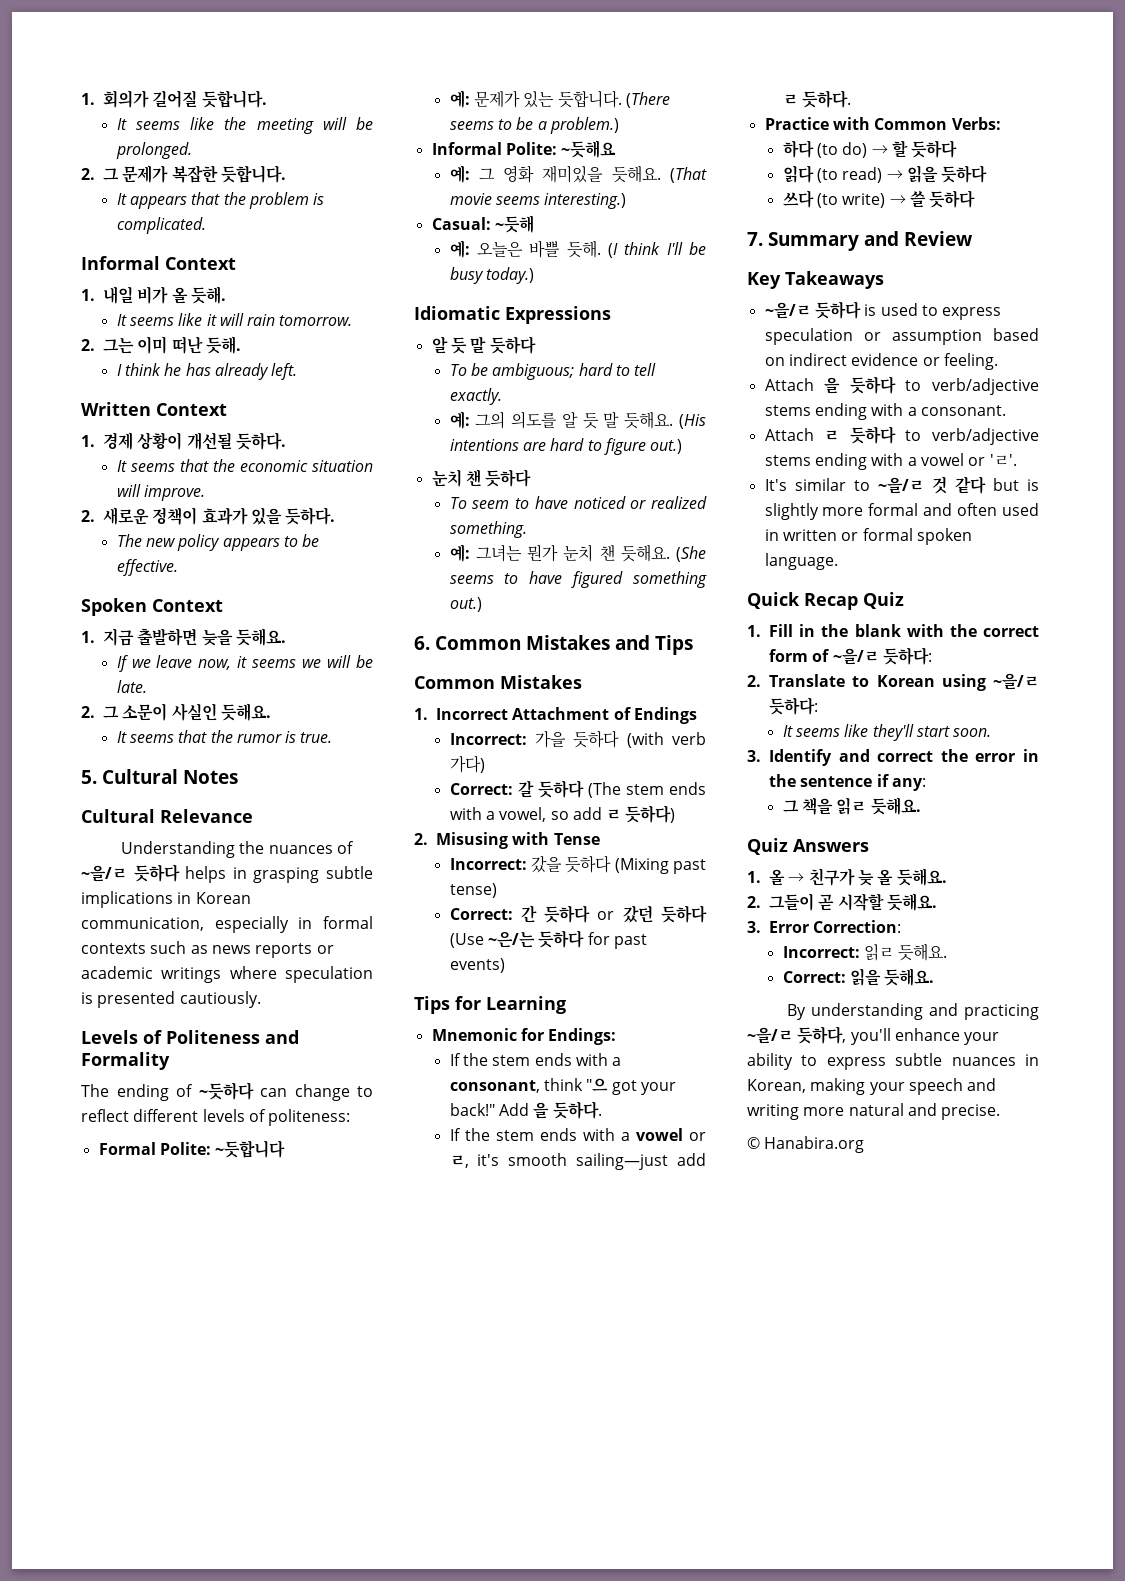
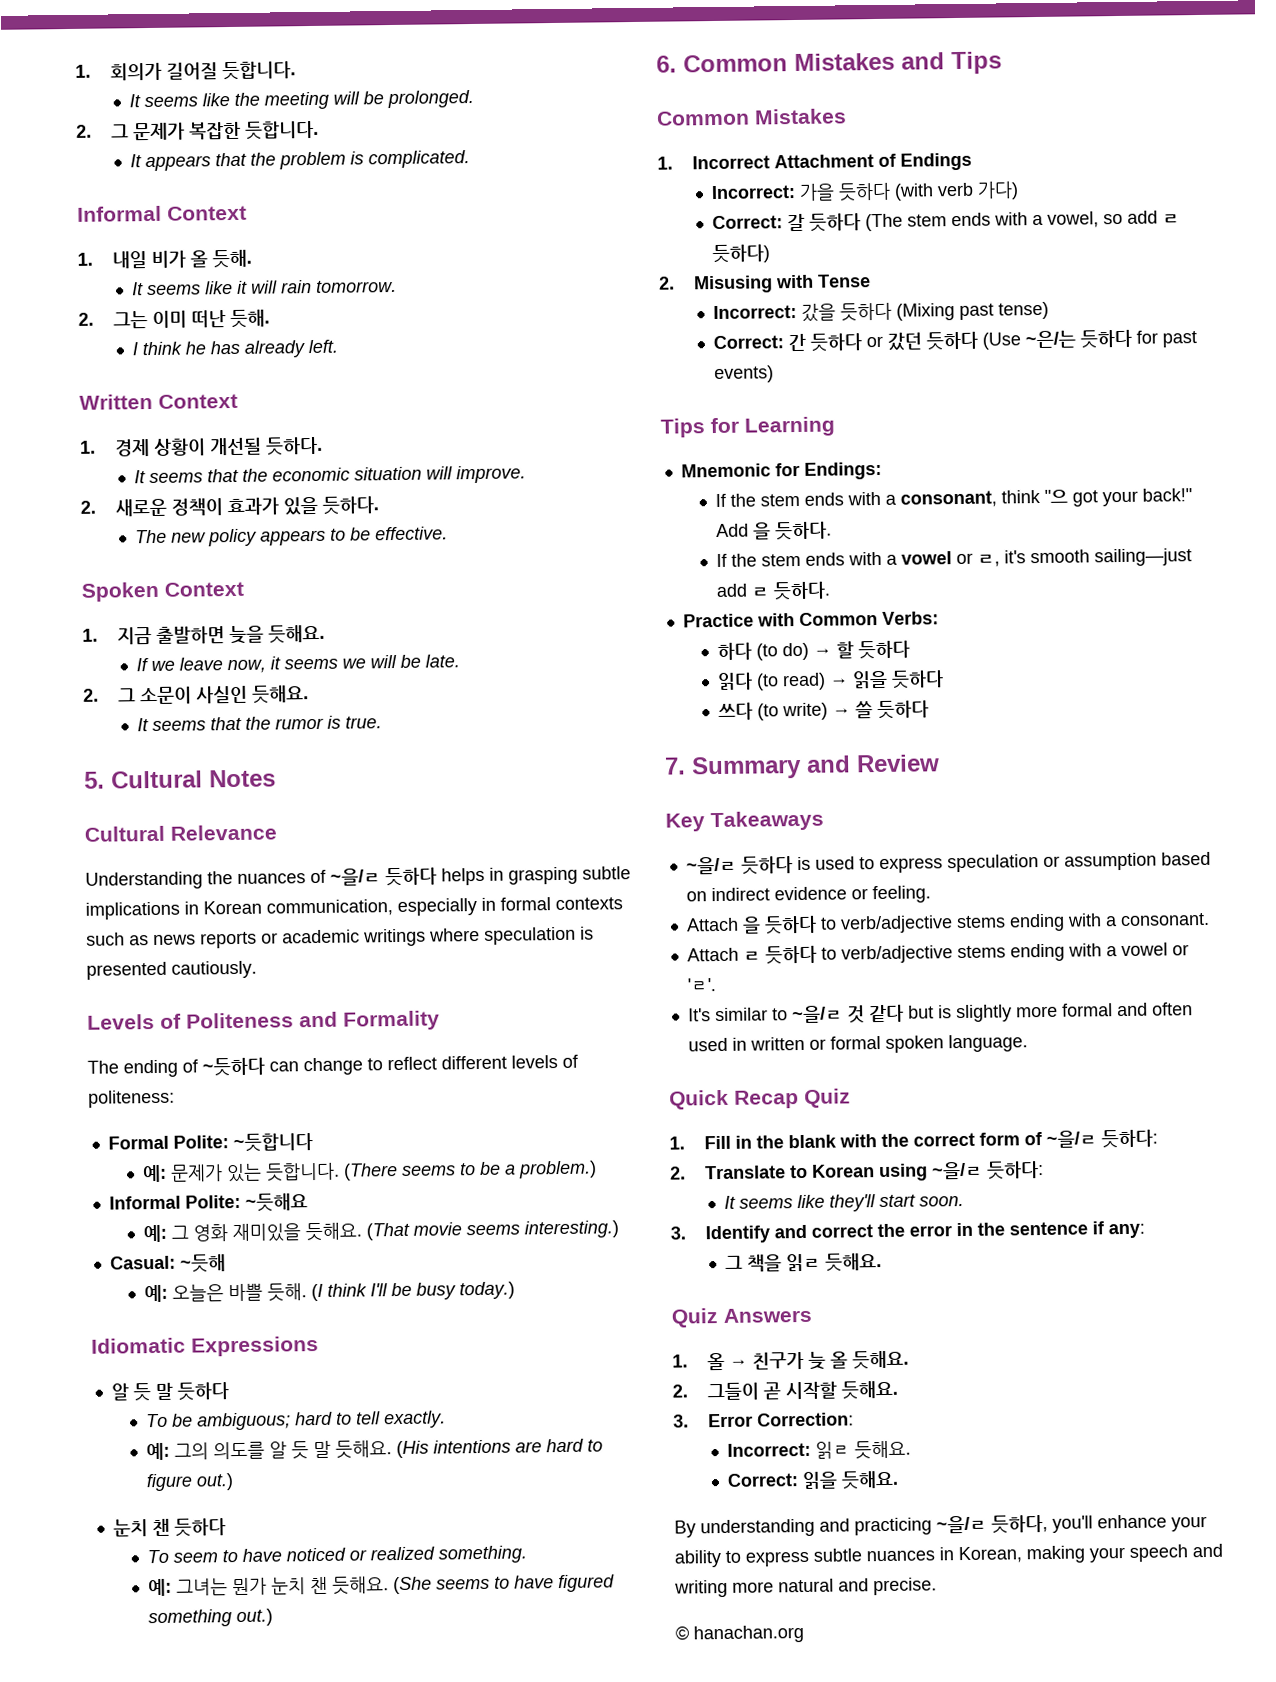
- © Hanabira.org
+ © hanachan.org

